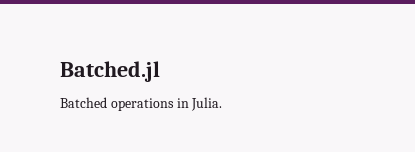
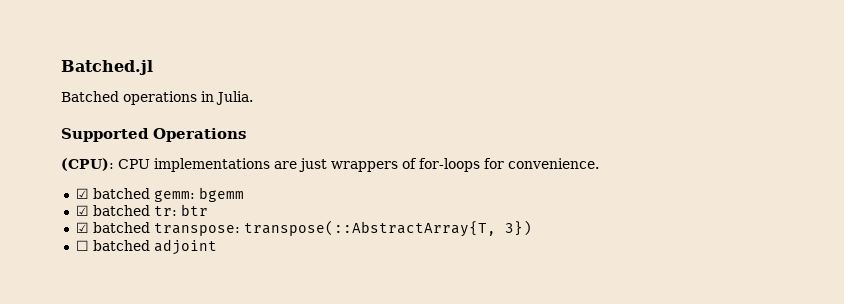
+ Supported Operations
+ (CPU): CPU implementations are just wrappers of for-loops for convenience.
+ ☑ batched gemm: bgemm
+ ☑ batched tr: btr
+ ☑ batched transpose: transpose(::AbstractArray{T, 3})
+ ☐ batched adjoint

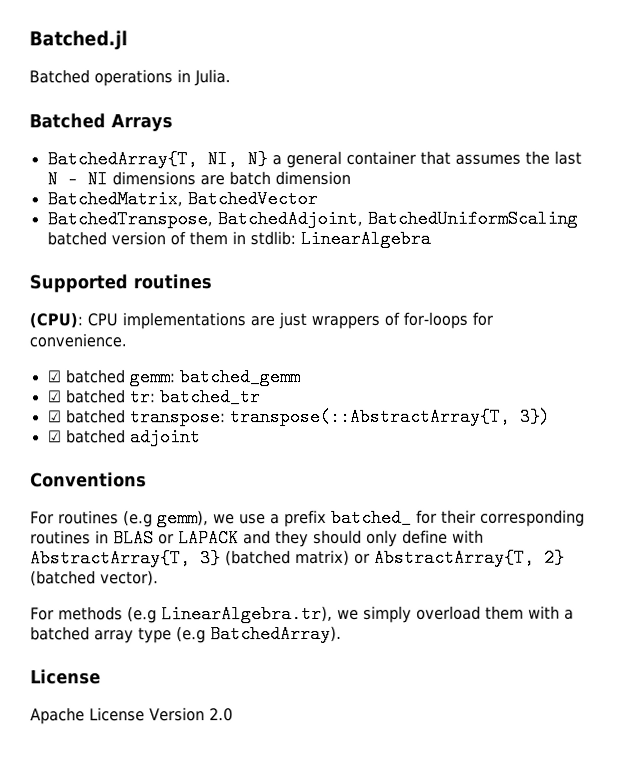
+ Batched Arrays
+ BatchedArray{T, NI, N} a general container that assumes the last N - NI dimensions are batch dimension
+ BatchedMatrix, BatchedVector
+ BatchedTranspose, BatchedAdjoint, BatchedUniformScaling batched version of them in stdlib: LinearAlgebra
- Supported Operations
+ Supported routines
- ☑ batched gemm: bgemm
+ ☑ batched gemm: batched_gemm
- ☑ batched tr: btr
+ ☑ batched tr: batched_tr
- ☐ batched adjoint
+ ☑ batched adjoint
+ Conventions
+ For routines (e.g gemm), we use a prefix batched_ for their corresponding routines in BLAS or LAPACK and they should only define with AbstractArray{T, 3} (batched matrix) or AbstractArray{T, 2} (batched vector).
+ For methods (e.g LinearAlgebra.tr), we simply overload them with a batched array type (e.g BatchedArray).
+ License
+ Apache License Version 2.0

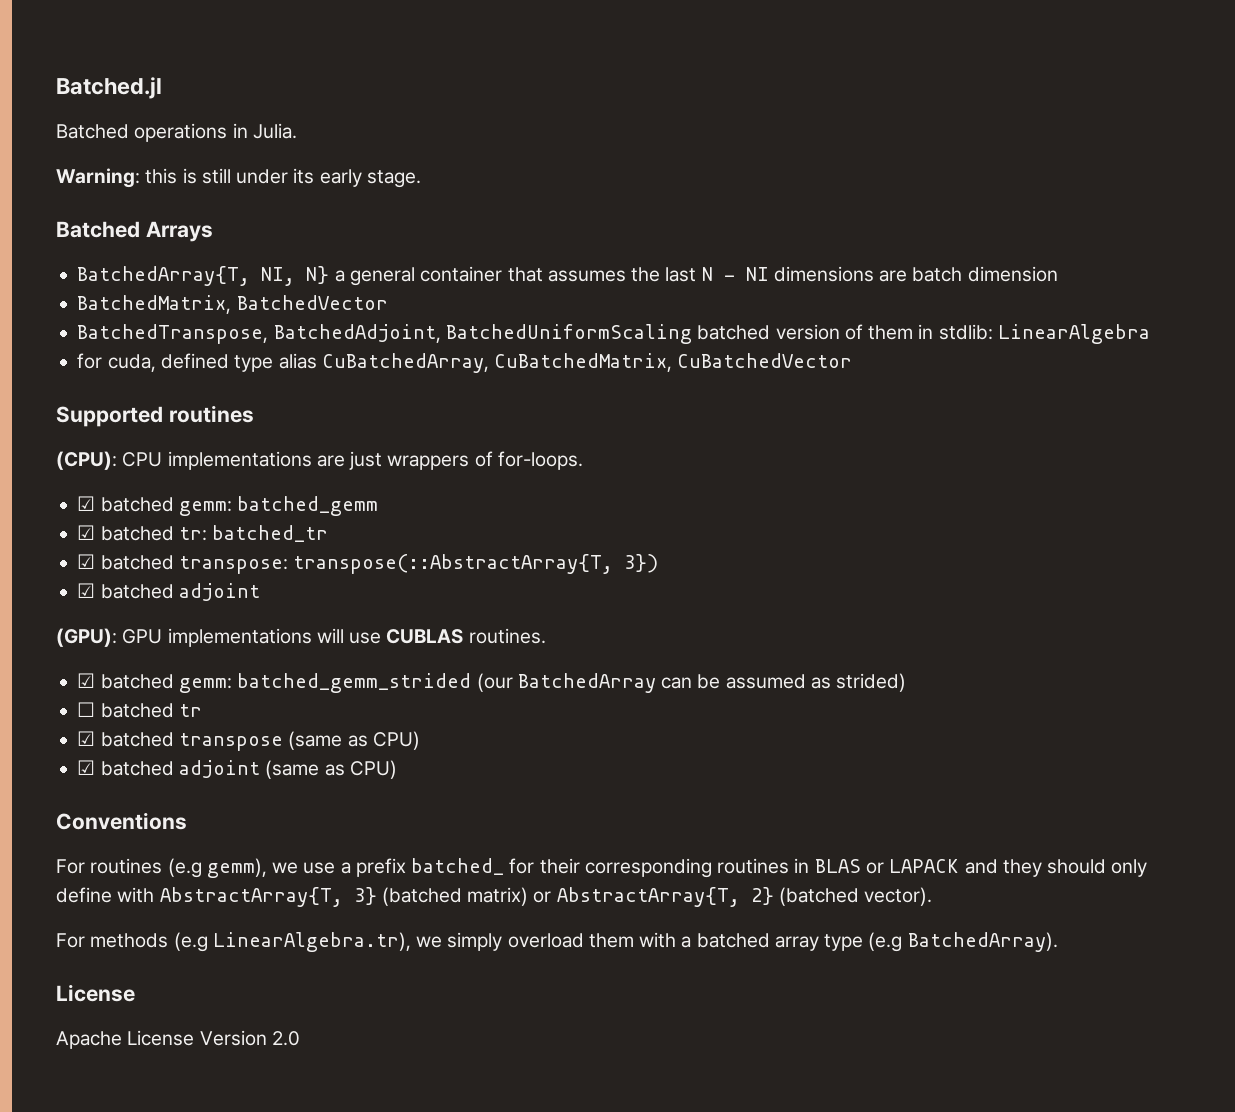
+ Warning: this is still under its early stage.
+ for cuda, defined type alias CuBatchedArray, CuBatchedMatrix, CuBatchedVector
- (CPU): CPU implementations are just wrappers of for-loops for convenience.
+ (CPU): CPU implementations are just wrappers of for-loops.
+ (GPU): GPU implementations will use CUBLAS routines.
+ ☑ batched gemm: batched_gemm_strided (our BatchedArray can be assumed as strided)
+ ☐ batched tr
+ ☑ batched transpose (same as CPU)
+ ☑ batched adjoint (same as CPU)

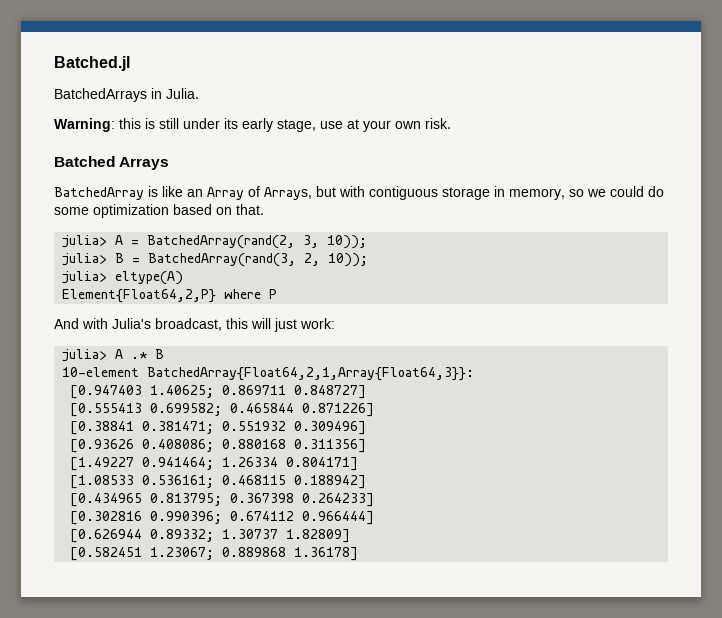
- Batched operations in Julia.
+ BatchedArrays in Julia.
- Warning: this is still under its early stage.
+ Warning: this is still under its early stage, use at your own risk.
  Batched Arrays
- BatchedArray{T, NI, N} a general container that assumes the last N - NI dimensions are batch dimension
- BatchedMatrix, BatchedVector
- BatchedTranspose, BatchedAdjoint, BatchedUniformScaling batched version of them in stdlib: LinearAlgebra
- for cuda, defined type alias CuBatchedArray, CuBatchedMatrix, CuBatchedVector
- Supported routines
- (CPU): CPU implementations are just wrappers of for-loops.
- ☑ batched gemm: batched_gemm
- ☑ batched tr: batched_tr
- ☑ batched transpose: transpose(::AbstractArray{T, 3})
- ☑ batched adjoint
- (GPU): GPU implementations will use CUBLAS routines.
- ☑ batched gemm: batched_gemm_strided (our BatchedArray can be assumed as strided)
- ☐ batched tr
- ☑ batched transpose (same as CPU)
- ☑ batched adjoint (same as CPU)
- Conventions
- For routines (e.g gemm), we use a prefix batched_ for their corresponding routines in BLAS or LAPACK and they should only define with AbstractArray{T, 3} (batched matrix) or AbstractArray{T, 2} (batched vector).
- For methods (e.g LinearAlgebra.tr), we simply overload them with a batched array type (e.g BatchedArray).
- License
- Apache License Version 2.0
+ BatchedArray is like an Array of Arrays, but with contiguous storage in memory, so we could do some optimization based on that.
+ julia> A = BatchedArray(rand(2, 3, 10));
+ julia> B = BatchedArray(rand(3, 2, 10));
+ julia> eltype(A)
+ Element{Float64,2,P} where P
+ And with Julia's broadcast, this will just work:
+ julia> A .* B
+ 10-element BatchedArray{Float64,2,1,Array{Float64,3}}:
+ [0.947403 1.40625; 0.869711 0.848727]
+ [0.555413 0.699582; 0.465844 0.871226]
+ [0.38841 0.381471; 0.551932 0.309496]
+ [0.93626 0.408086; 0.880168 0.311356]
+ [1.49227 0.941464; 1.26334 0.804171]
+ [1.08533 0.536161; 0.468115 0.188942]
+ [0.434965 0.813795; 0.367398 0.264233]
+ [0.302816 0.990396; 0.674112 0.966444]
+ [0.626944 0.89332; 1.30737 1.82809]
+ [0.582451 1.23067; 0.889868 1.36178]

